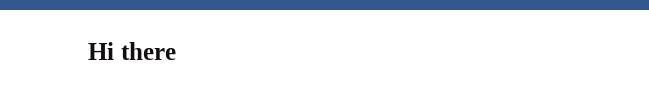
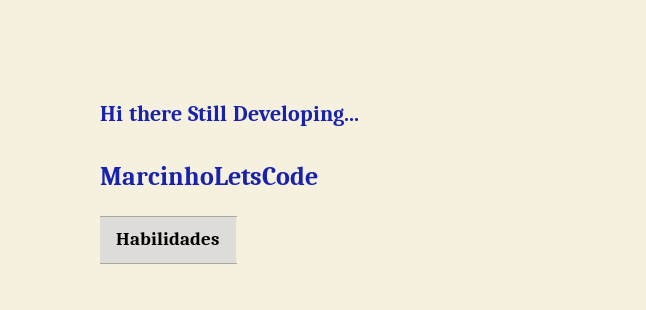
- Hi there
+ Hi there Still Developing...
+ MarcinhoLetsCode
+ Habilidades

